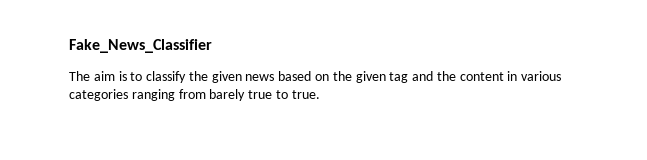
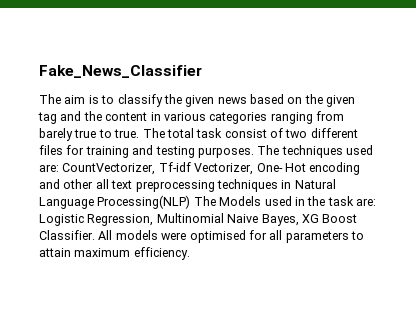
+ The total task consist of two different files for training and testing purposes. The techniques used are: CountVectorizer, Tf-idf Vectorizer, One- Hot encoding and other all text preprocessing techniques in Natural Language Processing(NLP) The Models used in the task are: Logistic Regression, Multinomial Naive Bayes, XG Boost Classifier. All models were optimised for all parameters to attain maximum efficiency.

